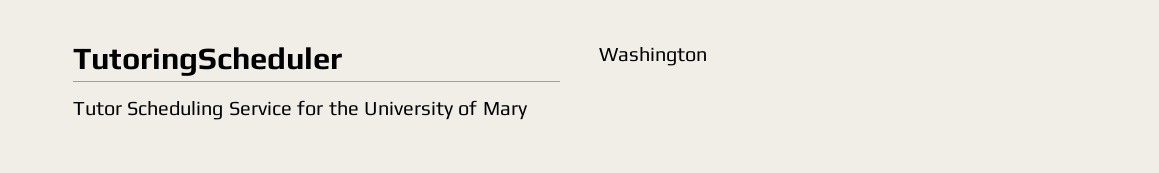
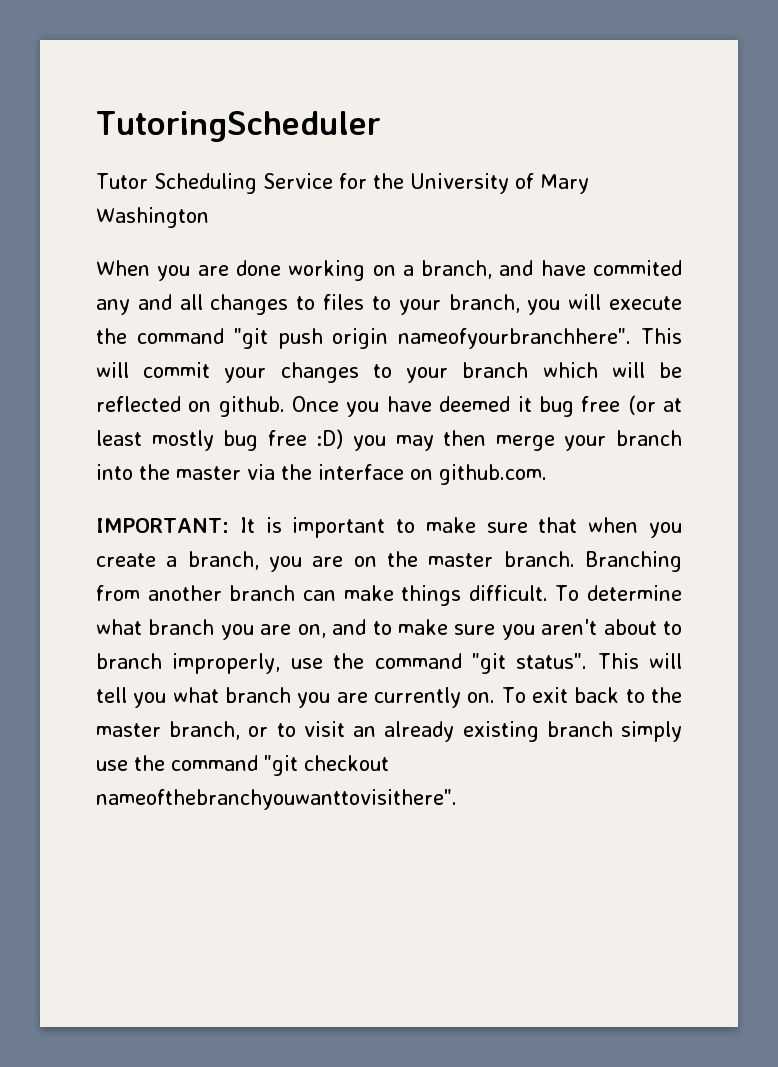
+ When you are done working on a branch, and have commited any and all changes to files to your branch, you will execute the command "git push origin nameofyourbranchhere". This will commit your changes to your branch which will be reflected on github. Once you have deemed it bug free (or at least mostly bug free :D) you may then merge your branch into the master via the interface on github.com.
+ IMPORTANT: It is important to make sure that when you create a branch, you are on the master branch. Branching from another branch can make things difficult. To determine what branch you are on, and to make sure you aren't about to branch improperly, use the command "git status". This will tell you what branch you are currently on. To exit back to the master branch, or to visit an already existing branch simply use the command "git checkout nameofthebranchyouwanttovisithere".

